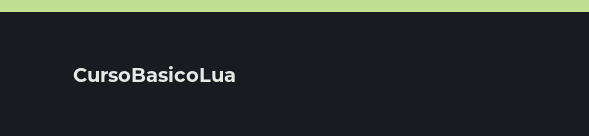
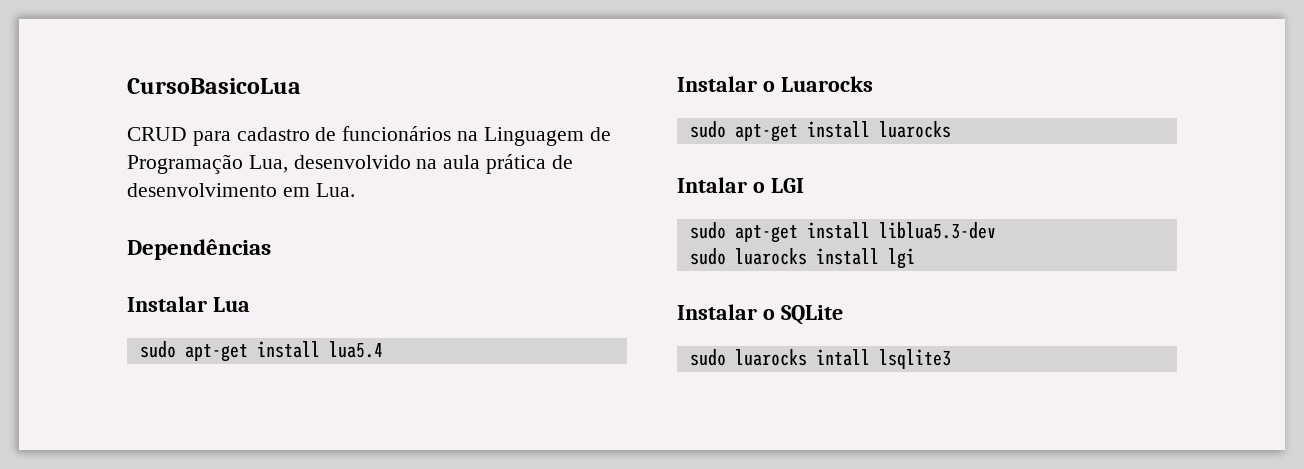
+ CRUD para cadastro de funcionários na Linguagem de Programação Lua, desenvolvido na aula prática de desenvolvimento em Lua.
+ Dependências
+ Instalar Lua
+ sudo apt-get install lua5.4
+ Instalar o Luarocks
+ sudo apt-get install luarocks
+ Intalar o LGI
+ sudo apt-get install liblua5.3-dev
+ sudo luarocks install lgi
+ Instalar o SQLite
+ sudo luarocks intall lsqlite3

